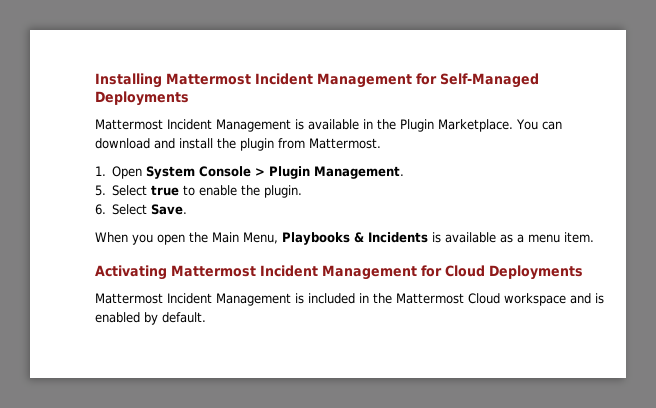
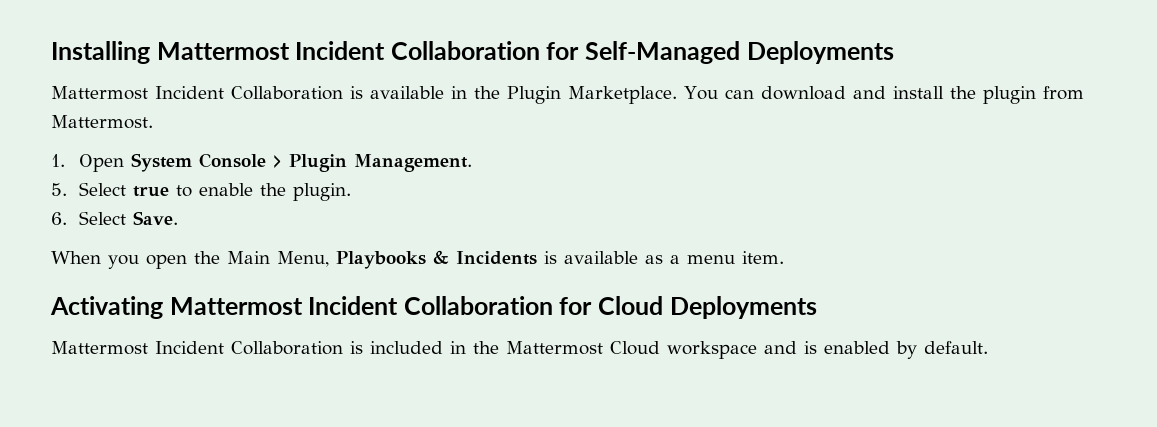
- Installing Mattermost Incident Management for Self-Managed Deployments
+ Installing Mattermost Incident Collaboration for Self-Managed Deployments
- Mattermost Incident Management is available in the Plugin Marketplace.
+ Mattermost Incident Collaboration is available in the Plugin Marketplace.
- Activating Mattermost Incident Management for Cloud Deployments
+ Activating Mattermost Incident Collaboration for Cloud Deployments
- Mattermost Incident Management is included in the Mattermost Cloud workspace and is enabled by default.
+ Mattermost Incident Collaboration is included in the Mattermost Cloud workspace and is enabled by default.

